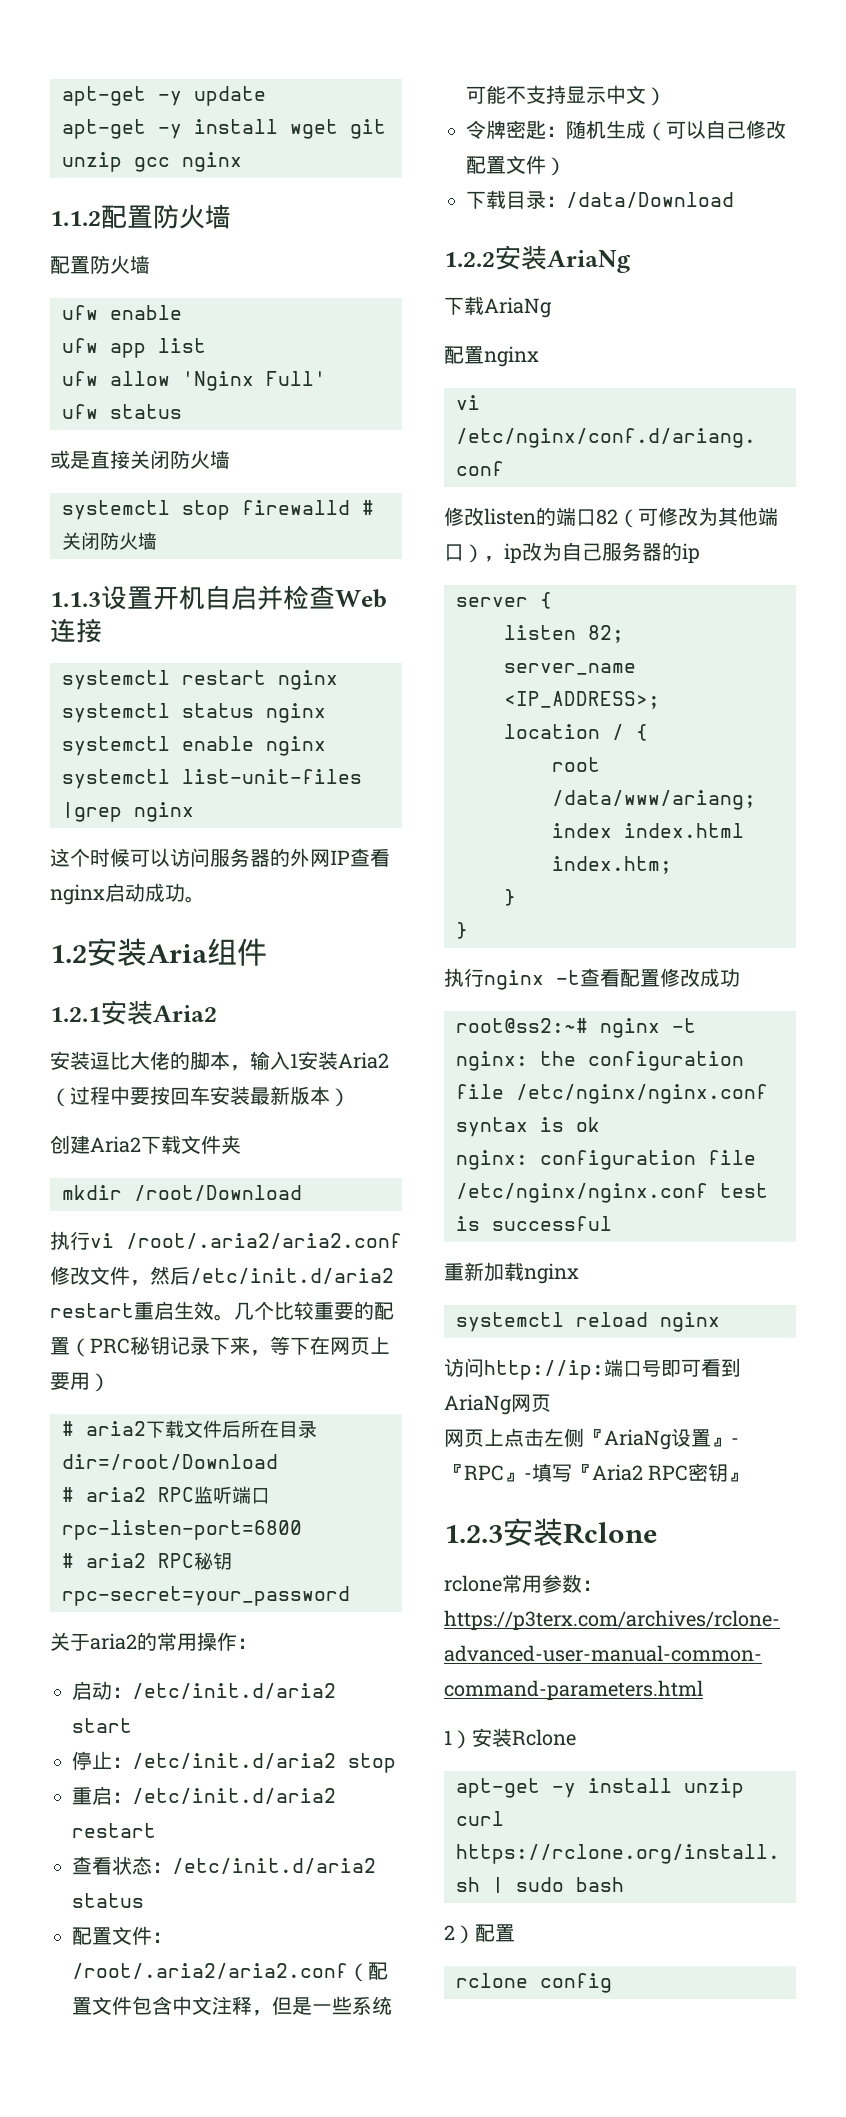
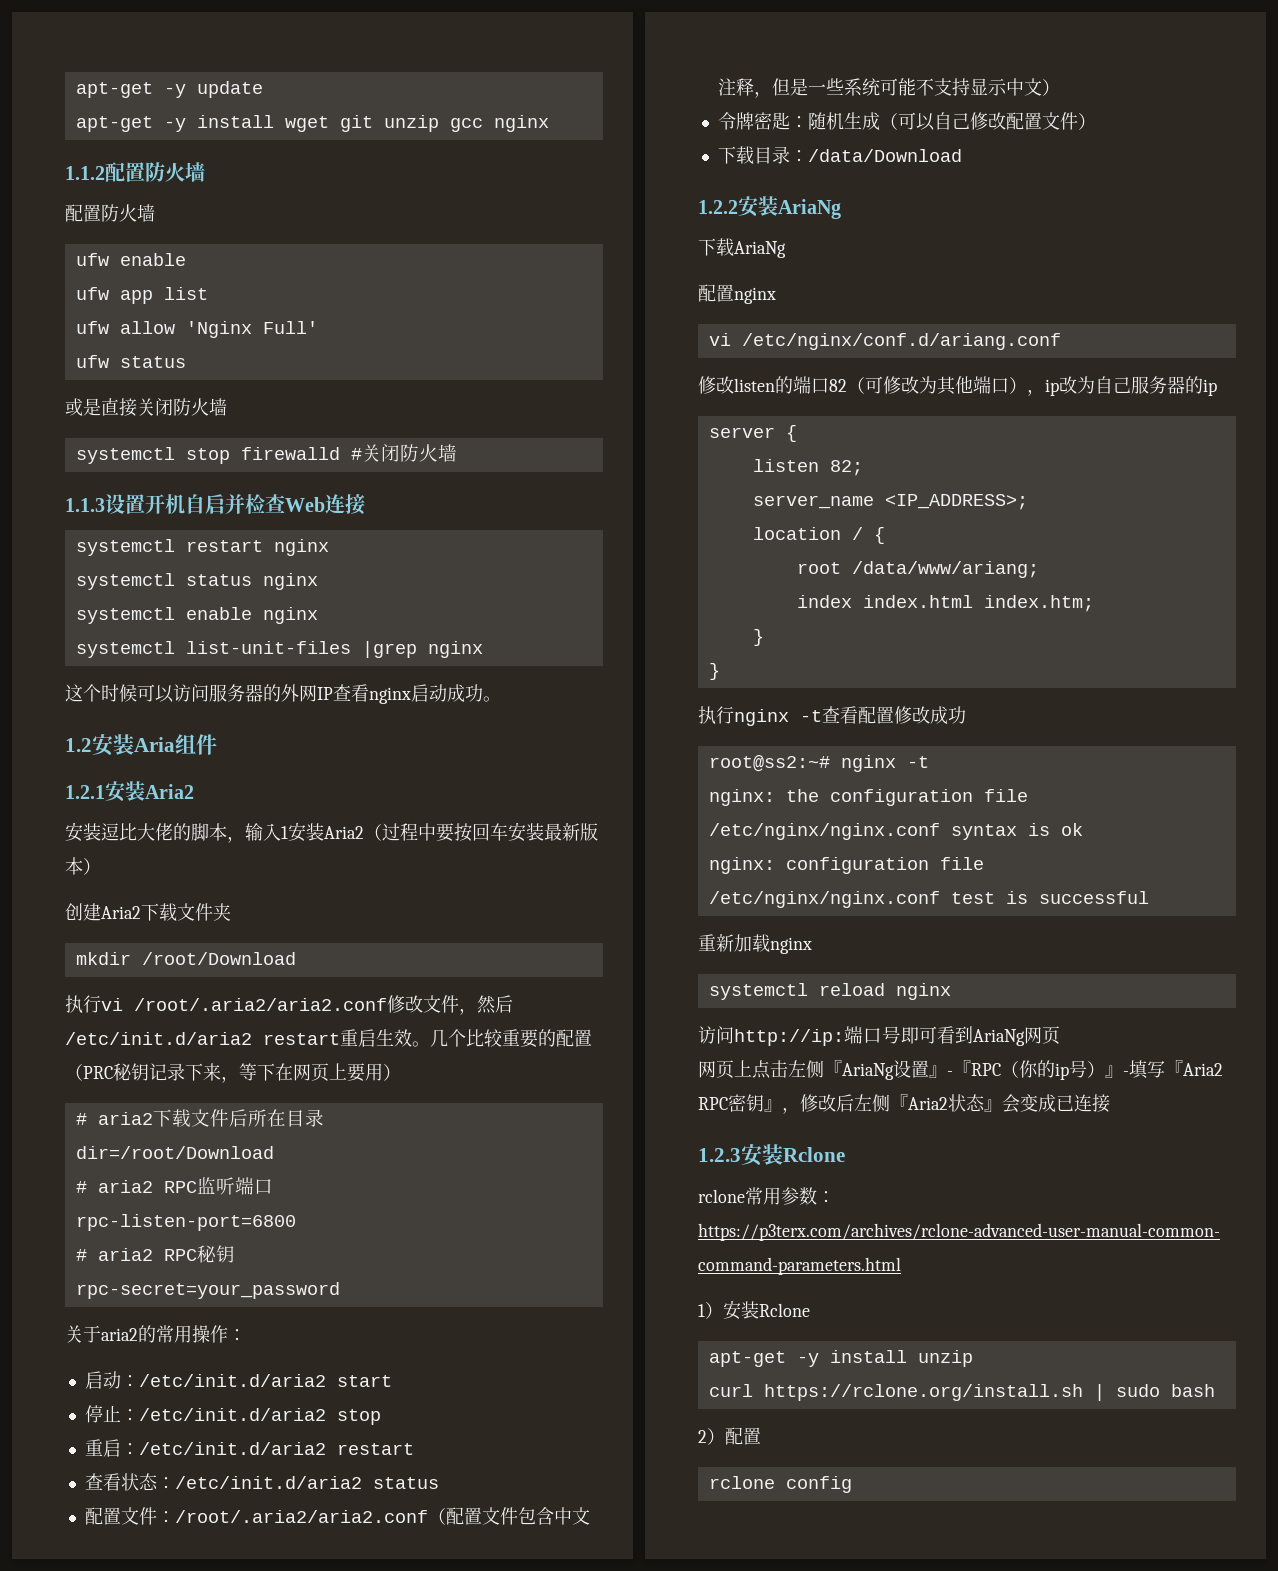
- 网页上点击左侧『AriaNg设置』-『RPC』-填写『Aria2 RPC密钥』
+ 网页上点击左侧『AriaNg设置』-『RPC（你的ip号）』-填写『Aria2 RPC密钥』，修改后左侧『Aria2状态』会变成已连接

